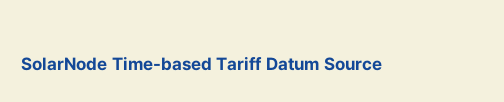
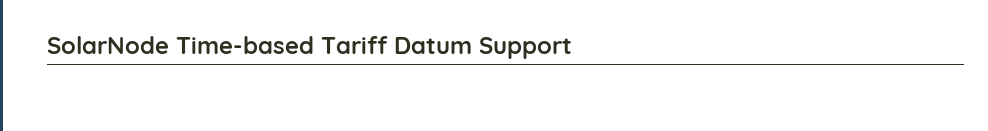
- SolarNode Time-based Tariff Datum Source
+ SolarNode Time-based Tariff Datum Support

